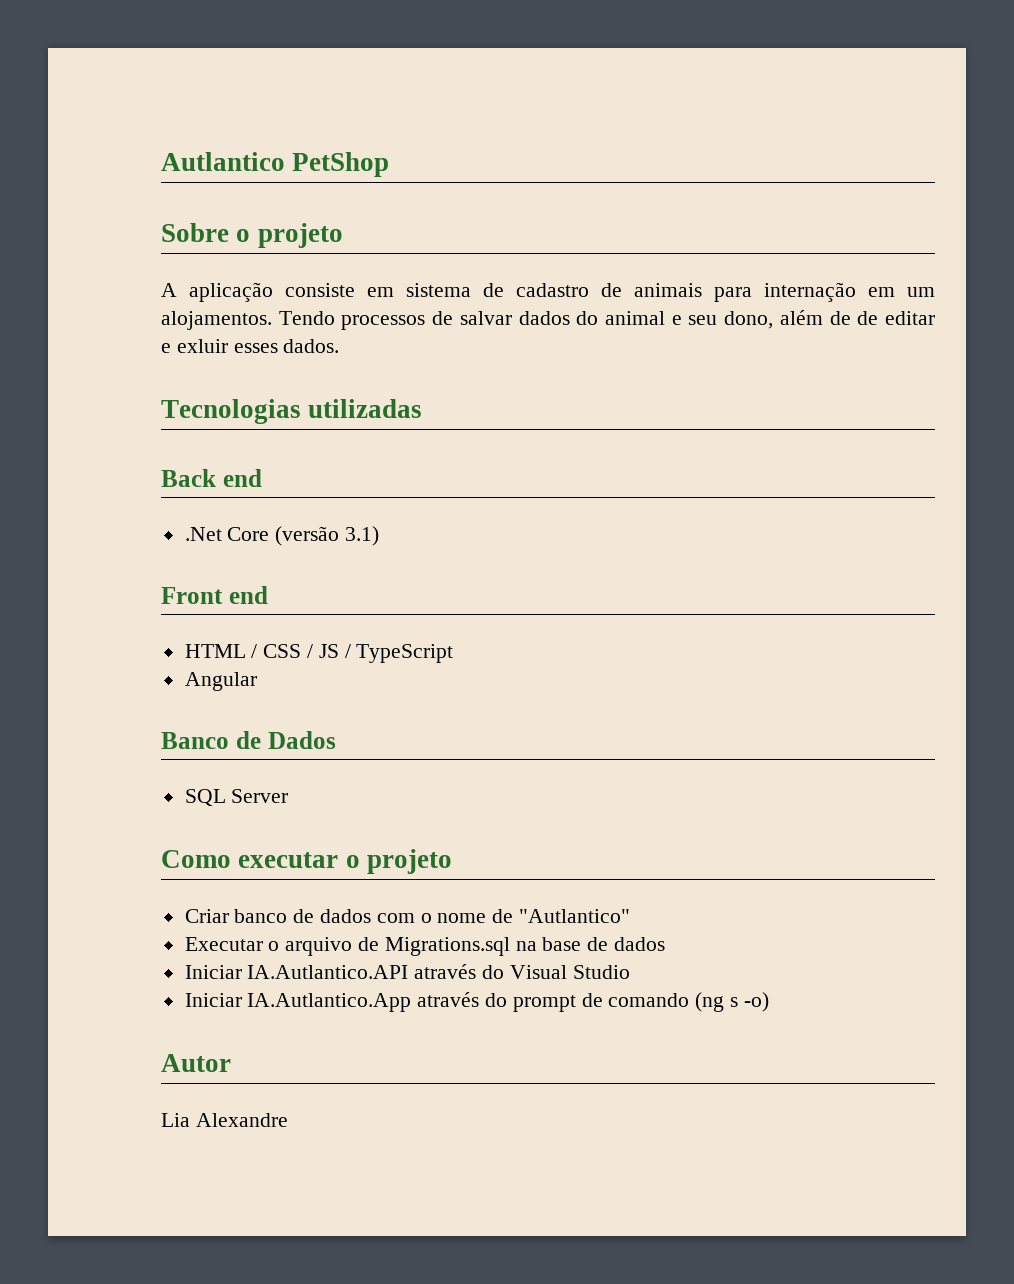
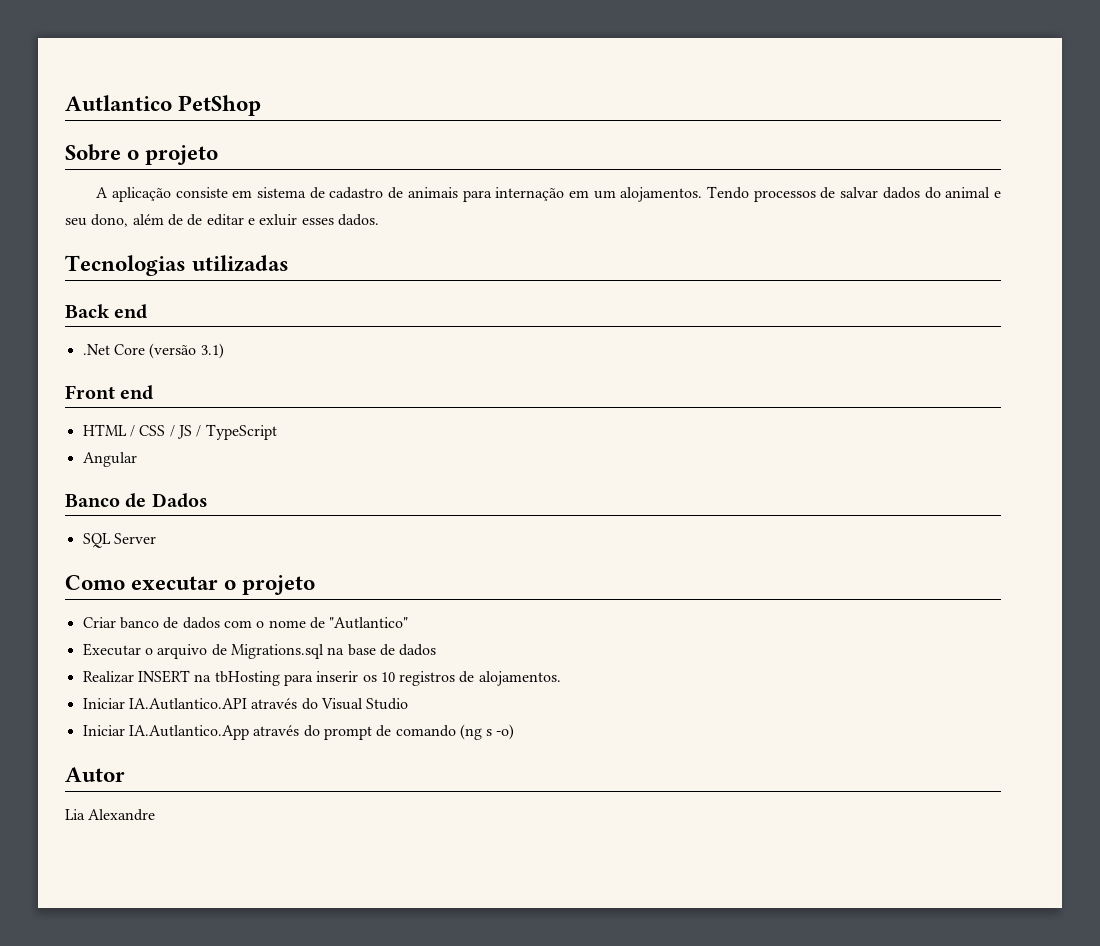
+ Realizar INSERT na tbHosting para inserir os 10 registros de alojamentos.

